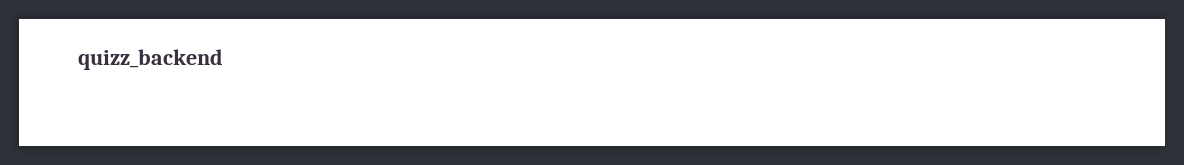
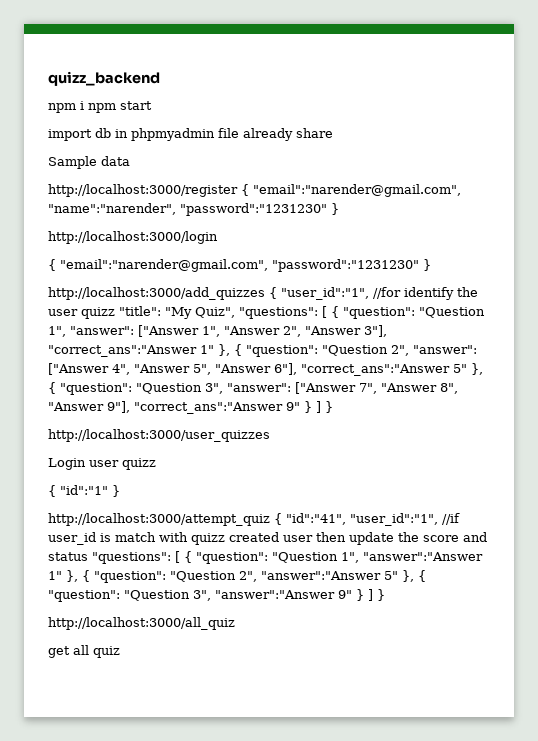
+ npm i npm start
+ import db in phpmyadmin file already share
+ Sample data
+ http://localhost:3000/register { "email":"narender@gmail.com", "name":"narender", "password":"1231230" }
+ http://localhost:3000/login
+ { "email":"narender@gmail.com", "password":"1231230" }
+ http://localhost:3000/add_quizzes { "user_id":"1", //for identify the user quizz "title": "My Quiz", "questions": [ { "question": "Question 1", "answer": ["Answer 1", "Answer 2", "Answer 3"], "correct_ans":"Answer 1" }, { "question": "Question 2", "answer": ["Answer 4", "Answer 5", "Answer 6"], "correct_ans":"Answer 5" }, { "question": "Question 3", "answer": ["Answer 7", "Answer 8", "Answer 9"], "correct_ans":"Answer 9" } ] }
+ http://localhost:3000/user_quizzes
+ Login user quizz
+ { "id":"1" }
+ http://localhost:3000/attempt_quiz { "id":"41", "user_id":"1", //if user_id is match with quizz created user then update the score and status "questions": [ { "question": "Question 1", "answer":"Answer 1" }, { "question": "Question 2", "answer":"Answer 5" }, { "question": "Question 3", "answer":"Answer 9" } ] }
+ http://localhost:3000/all_quiz
+ get all quiz

